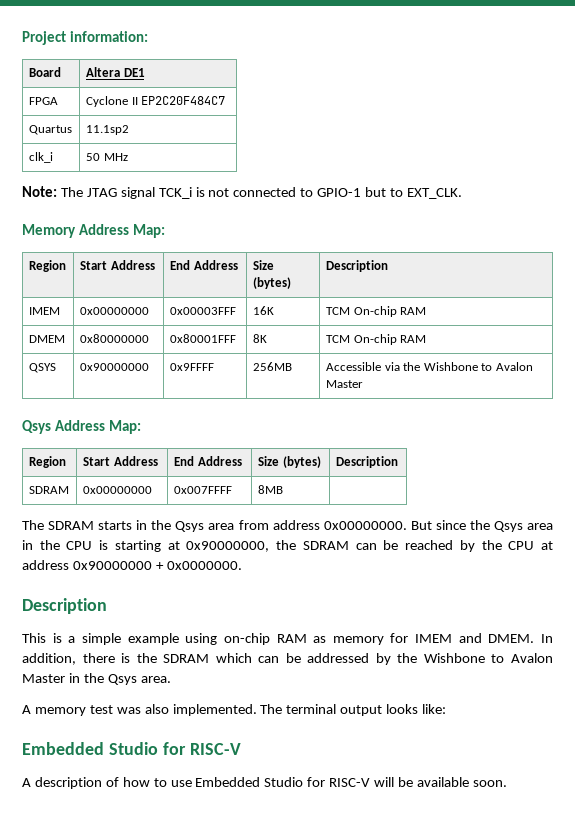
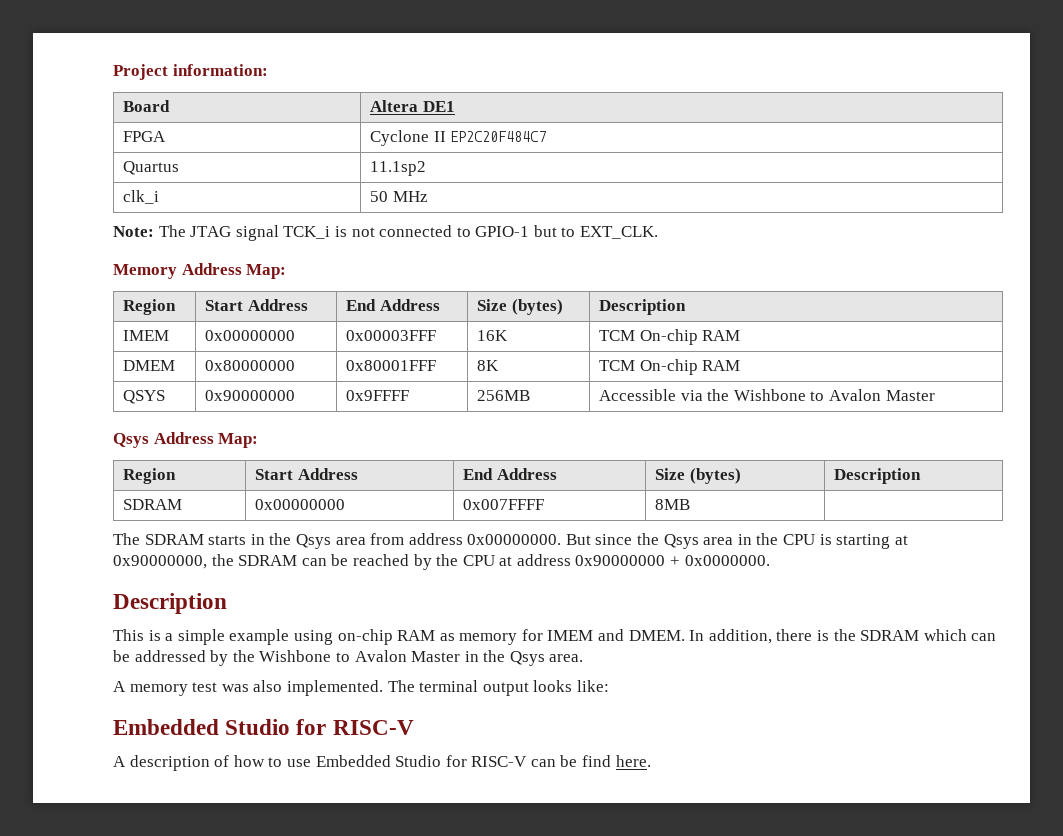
- A description of how to use Embedded Studio for RISC-V will be available soon.
+ A description of how to use Embedded Studio for RISC-V can be find here.

